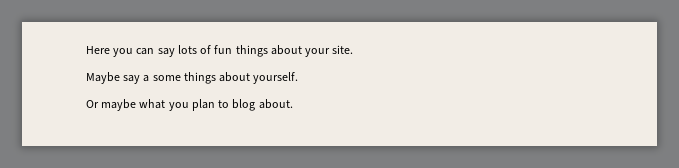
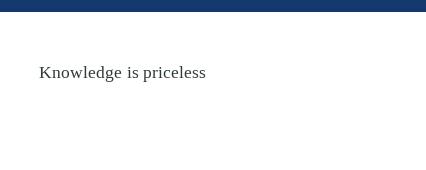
- Here you can say lots of fun things about your site.
- Maybe say a some things about yourself.
- Or maybe what you plan to blog about.
+ Knowledge is priceless

